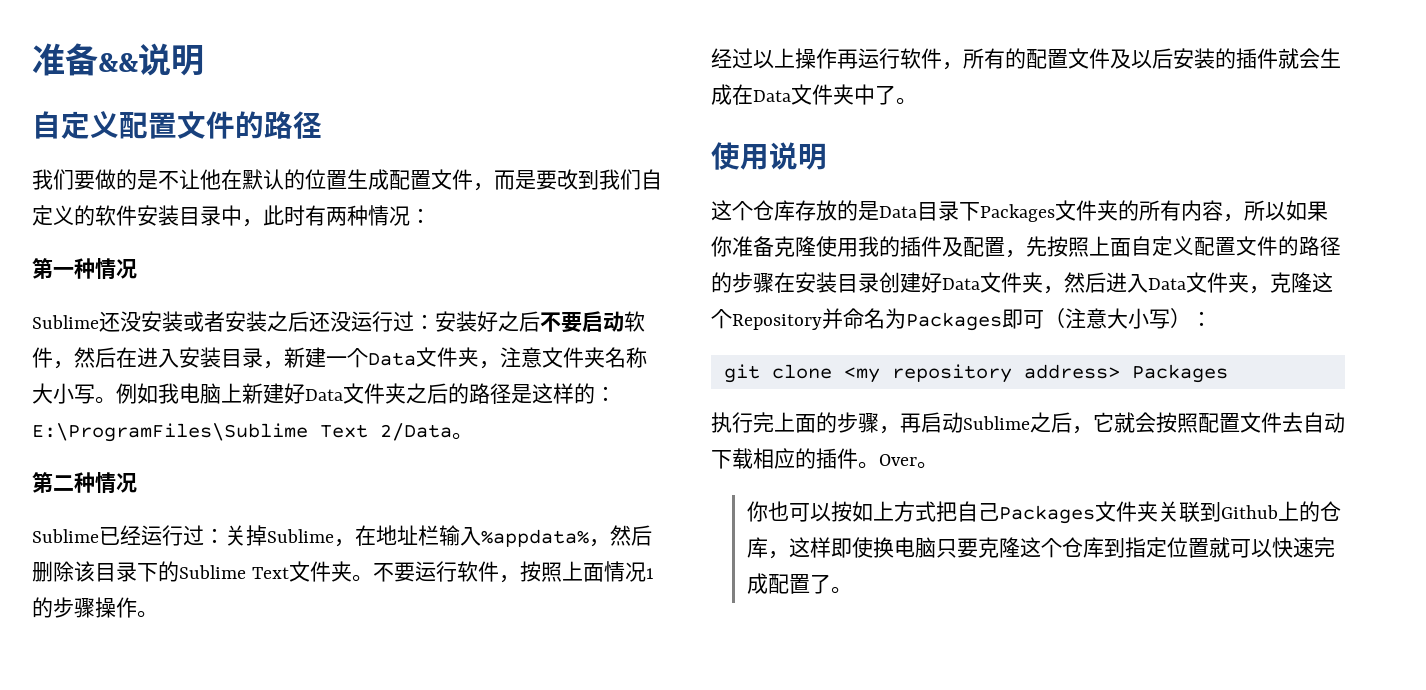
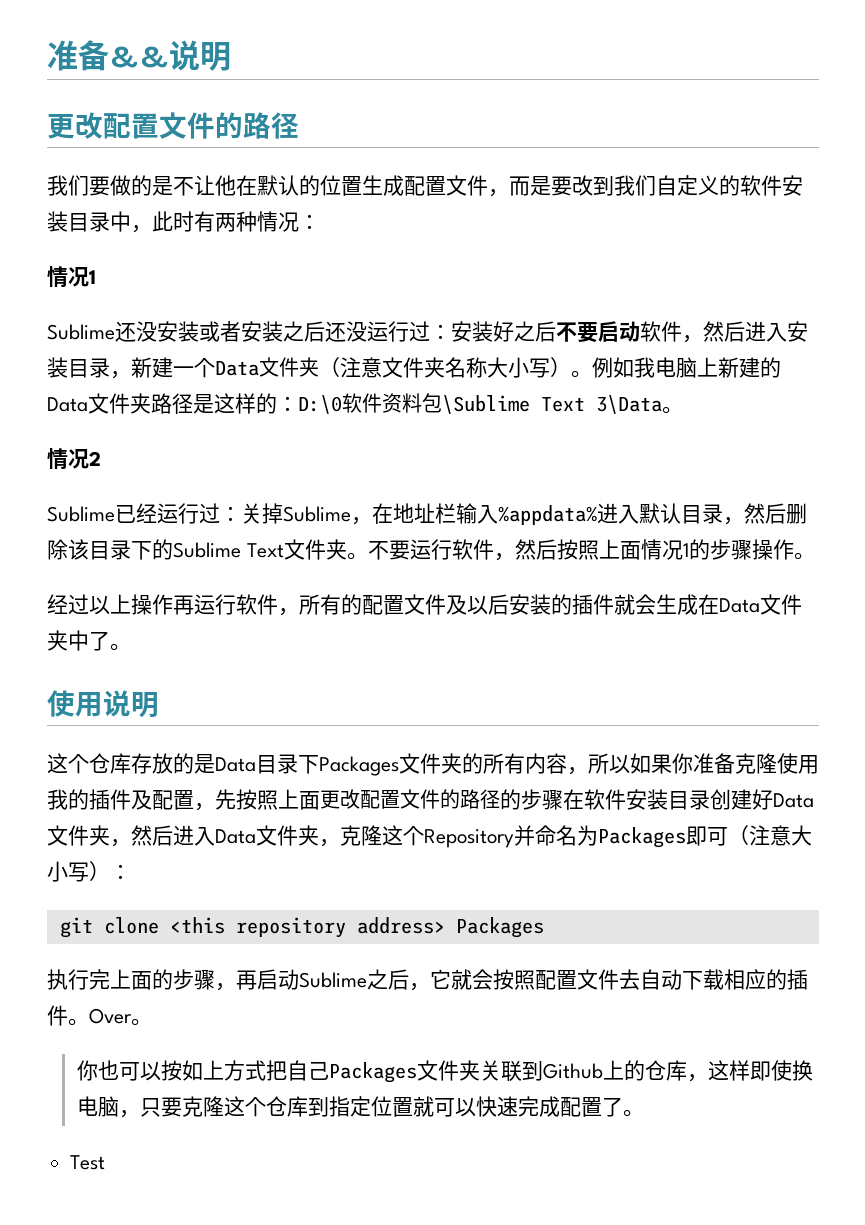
  准备&&说明
- 自定义配置文件的路径
+ 更改配置文件的路径
  我们要做的是不让他在默认的位置生成配置文件，而是要改到我们自定义的软件安装目录中，此时有两种情况：
- 第一种情况
+ 情况1
- Sublime还没安装或者安装之后还没运行过：安装好之后不要启动软件，然后在进入安装目录，新建一个Data文件夹，注意文件夹名称大小写。
+ Sublime还没安装或者安装之后还没运行过：安装好之后不要启动软件，然后进入安装目录，新建一个Data文件夹（注意文件夹名称大小写）。
- 例如我电脑上新建好Data文件夹之后的路径是这样的：E:\ProgramFiles\Sublime Text 2/Data。
- 第二种情况
+ 例如我电脑上新建的Data文件夹路径是这样的：D:\0软件资料包\Sublime Text 3\Data。
+ 情况2
- Sublime已经运行过：关掉Sublime，在地址栏输入%appdata%，然后删除该目录下的Sublime Text文件夹。
+ Sublime已经运行过：关掉Sublime，在地址栏输入%appdata%进入默认目录，然后删除该目录下的Sublime Text文件夹。
- 不要运行软件，按照上面情况1的步骤操作。
+ 不要运行软件，然后按照上面情况1的步骤操作。
- 这个仓库存放的是Data目录下Packages文件夹的所有内容，所以如果你准备克隆使用我的插件及配置，先按照上面自定义配置文件的路径的步骤在安装目录创建好Data文件夹，然后进入Data文件夹，克隆这个Repository并命名为Packages即可（注意大小写）：
+ 这个仓库存放的是Data目录下Packages文件夹的所有内容，所以如果你准备克隆使用我的插件及配置，先按照上面更改配置文件的路径的步骤在软件安装目录创建好Data文件夹，然后进入Data文件夹，克隆这个Repository并命名为Packages即可（注意大小写）：
- git clone <my repository address> Packages
+ git clone <this repository address> Packages
- 你也可以按如上方式把自己Packages文件夹关联到Github上的仓库，这样即使换电脑只要克隆这个仓库到指定位置就可以快速完成配置了。
+ 你也可以按如上方式把自己Packages文件夹关联到Github上的仓库，这样即使换电脑，只要克隆这个仓库到指定位置就可以快速完成配置了。
+ Test

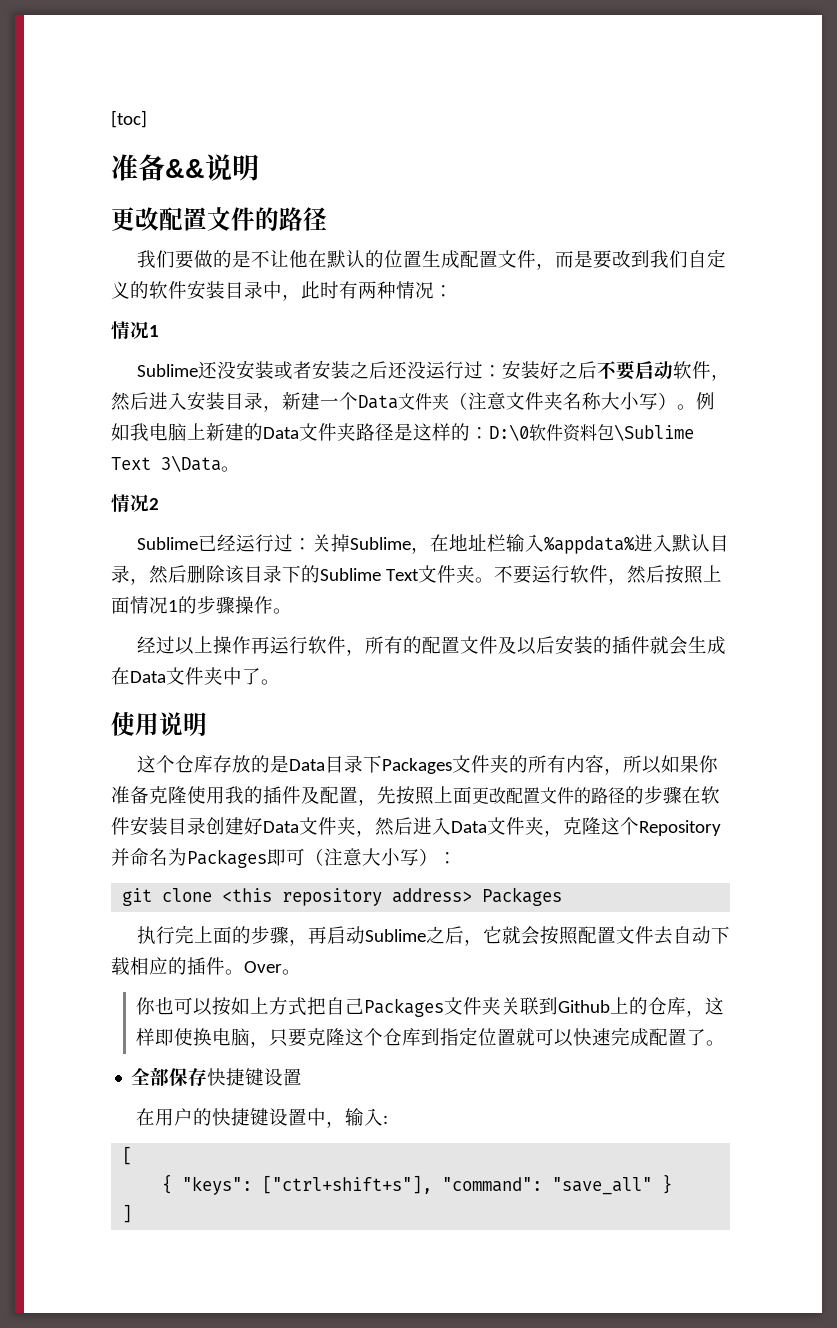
+ [toc]
- Test
+ 全部保存快捷键设置
+ 在用户的快捷键设置中，输入:
+ [
+ { "keys": ["ctrl+shift+s"], "command": "save_all" }
+ ]

